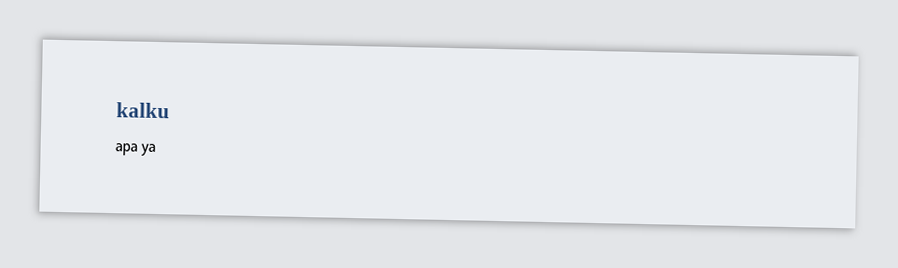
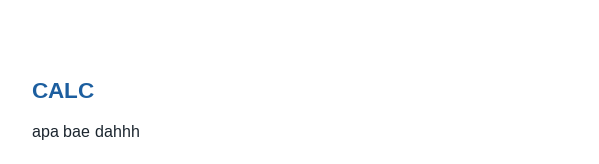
- kalku
+ CALC
- apa ya
+ apa bae dahhh

